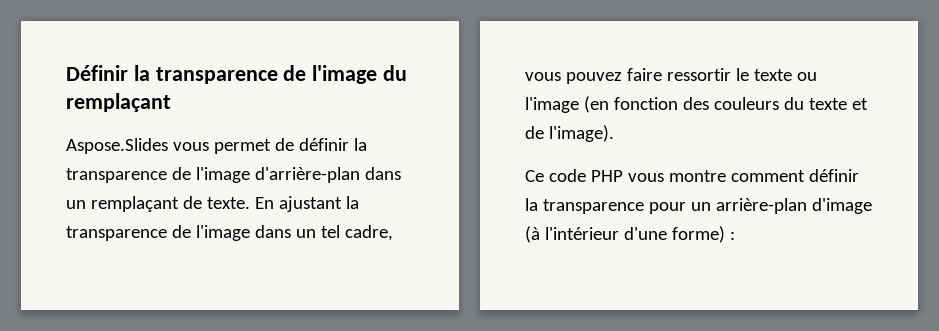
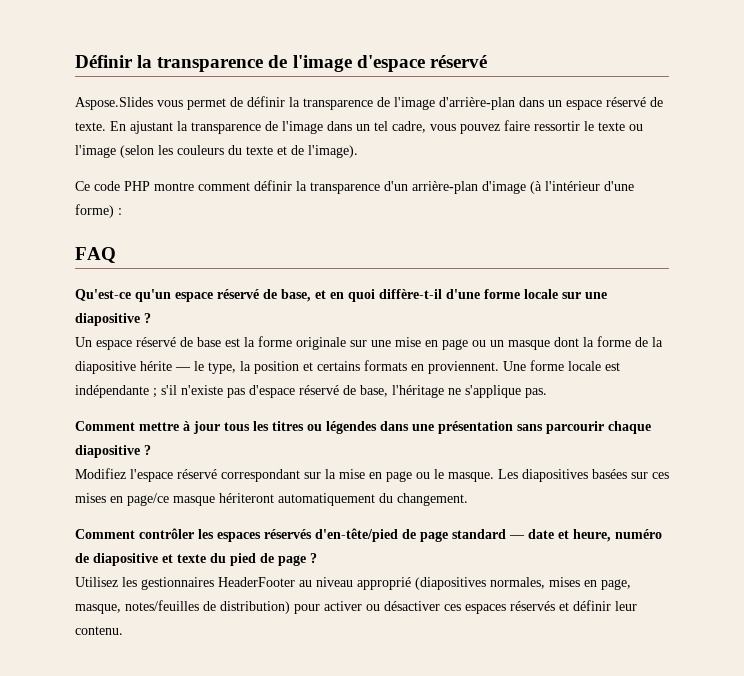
- Définir la transparence de l'image du remplaçant
+ Définir la transparence de l'image d'espace réservé
- Aspose.Slides vous permet de définir la transparence de l'image d'arrière-plan dans un remplaçant de texte.
+ Aspose.Slides vous permet de définir la transparence de l'image d'arrière-plan dans un espace réservé de texte.
- En ajustant la transparence de l'image dans un tel cadre, vous pouvez faire ressortir le texte ou l'image (en fonction des couleurs du texte et de l'image).
+ En ajustant la transparence de l'image dans un tel cadre, vous pouvez faire ressortir le texte ou l'image (selon les couleurs du texte et de l'image).
- Ce code PHP vous montre comment définir la transparence pour un arrière‑plan d'image (à l'intérieur d'une forme) :
+ Ce code PHP montre comment définir la transparence d'un arrière‑plan d'image (à l'intérieur d'une forme) :
+ FAQ
+ Qu'est‑ce qu'un espace réservé de base, et en quoi diffère‑t‑il d'une forme locale sur une diapositive ?
+ Un espace réservé de base est la forme originale sur une mise en page ou un masque dont la forme de la diapositive hérite — le type, la position et certains formats en proviennent. Une forme locale est indépendante ; s'il n'existe pas d'espace réservé de base, l'héritage ne s'applique pas.
+ Comment mettre à jour tous les titres ou légendes dans une présentation sans parcourir chaque diapositive ?
+ Modifiez l'espace réservé correspondant sur la mise en page ou le masque. Les diapositives basées sur ces mises en page/ce masque hériteront automatiquement du changement.
+ Comment contrôler les espaces réservés d'en‑tête/pied de page standard — date et heure, numéro de diapositive et texte du pied de page ?
+ Utilisez les gestionnaires HeaderFooter au niveau approprié (diapositives normales, mises en page, masque, notes/feuilles de distribution) pour activer ou désactiver ces espaces réservés et définir leur contenu.

